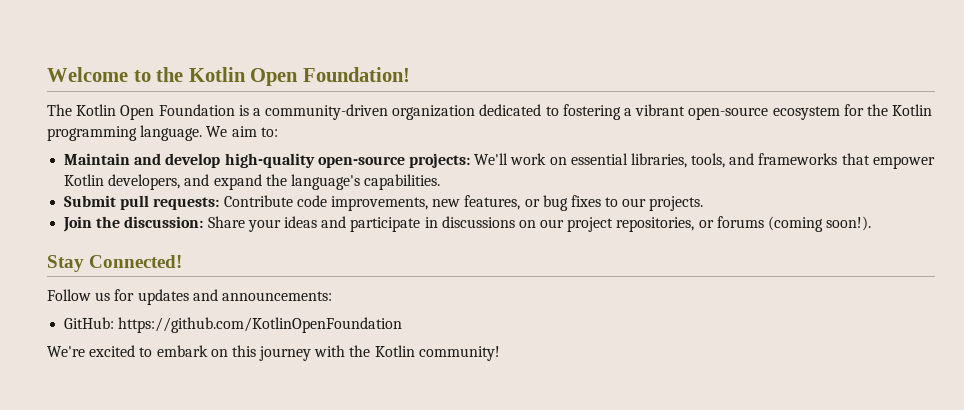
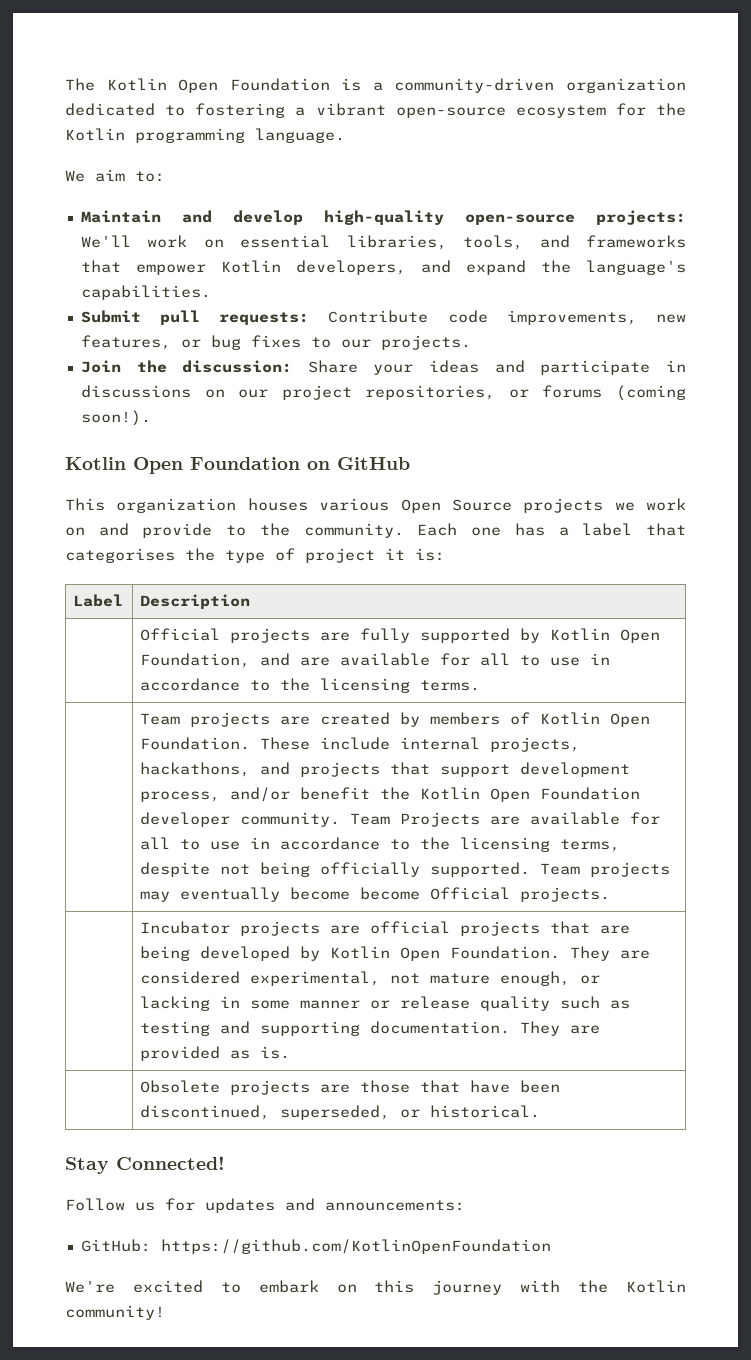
- Welcome to the Kotlin Open Foundation!
- The Kotlin Open Foundation is a community-driven organization dedicated to fostering a vibrant open-source ecosystem for the Kotlin programming language. We aim to:
+ The Kotlin Open Foundation is a community-driven organization dedicated to fostering a vibrant open-source ecosystem for the Kotlin programming language.
+ We aim to:
+ Kotlin Open Foundation on GitHub
+ This organization houses various Open Source projects we work on and provide to the community. Each one has a label that categorises the type of project it is:
+ Label | Description
+ | Official projects are fully supported by Kotlin Open Foundation, and are available for all to use in accordance to the licensing terms.
+ | Team projects are created by members of Kotlin Open Foundation. These include internal projects, hackathons, and projects that support development process, and/or benefit the Kotlin Open Foundation developer community. Team Projects are available for all to use in accordance to the licensing terms, despite not being officially supported. Team projects may eventually become become Official projects.
+ | Incubator projects are official projects that are being developed by Kotlin Open Foundation. They are considered experimental, not mature enough, or lacking in some manner or release quality such as testing and supporting documentation. They are provided as is.
+ | Obsolete projects are those that have been discontinued, superseded, or historical.

